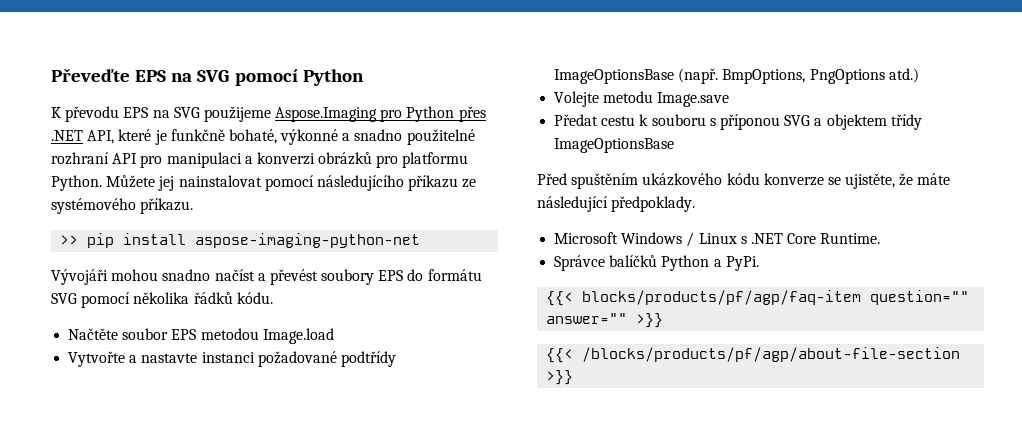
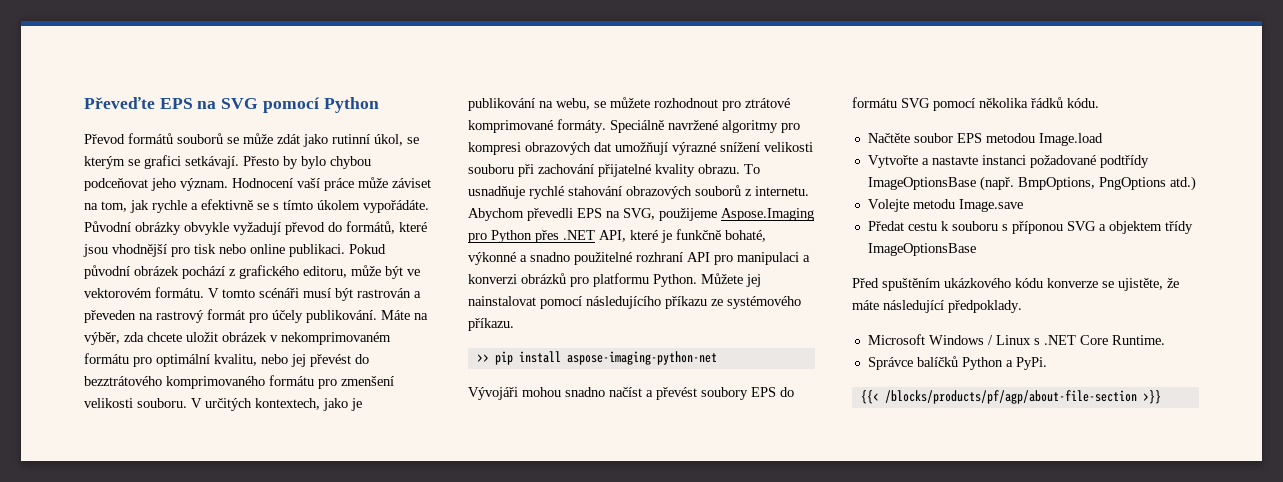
- K převodu EPS na SVG použijeme Aspose.Imaging pro Python přes .NET API, které je funkčně bohaté, výkonné a snadno použitelné rozhraní API pro manipulaci a konverzi obrázků pro platformu Python.
+ Převod formátů souborů se může zdát jako rutinní úkol, se kterým se grafici setkávají. Přesto by bylo chybou podceňovat jeho význam. Hodnocení vaší práce může záviset na tom, jak rychle a efektivně se s tímto úkolem vypořádáte. Původní obrázky obvykle vyžadují převod do formátů, které jsou vhodnější pro tisk nebo online publikaci. Pokud původní obrázek pochází z grafického editoru, může být ve vektorovém formátu. V tomto scénáři musí být rastrován a převeden na rastrový formát pro účely publikování. Máte na výběr, zda chcete uložit obrázek v nekomprimovaném formátu pro optimální kvalitu, nebo jej převést do bezztrátového komprimovaného formátu pro zmenšení velikosti souboru. V určitých kontextech, jako je publikování na webu, se můžete rozhodnout pro ztrátové komprimované formáty. Speciálně navržené algoritmy pro kompresi obrazových dat umožňují výrazné snížení velikosti souboru při zachování přijatelné kvality obrazu. To usnadňuje rychlé stahování obrazových souborů z internetu. Abychom převedli EPS na SVG, použijeme Aspose.Imaging pro Python přes .NET API, které je funkčně bohaté, výkonné a snadno použitelné rozhraní API pro manipulaci a konverzi obrázků pro platformu Python.
- {{< blocks/products/pf/agp/faq-item question="" answer="" >}}

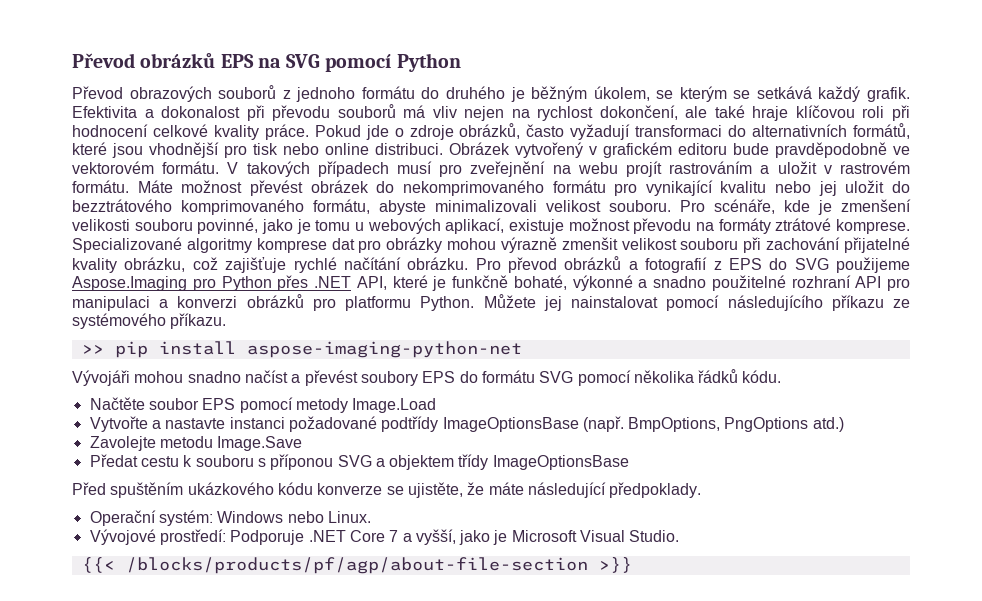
- Převeďte EPS na SVG pomocí Python
+ Převod obrázků EPS na SVG pomocí Python
- Převod formátů souborů se může zdát jako rutinní úkol, se kterým se grafici setkávají. Přesto by bylo chybou podceňovat jeho význam. Hodnocení vaší práce může záviset na tom, jak rychle a efektivně se s tímto úkolem vypořádáte. Původní obrázky obvykle vyžadují převod do formátů, které jsou vhodnější pro tisk nebo online publikaci. Pokud původní obrázek pochází z grafického editoru, může být ve vektorovém formátu. V tomto scénáři musí být rastrován a převeden na rastrový formát pro účely publikování. Máte na výběr, zda chcete uložit obrázek v nekomprimovaném formátu pro optimální kvalitu, nebo jej převést do bezztrátového komprimovaného formátu pro zmenšení velikosti souboru. V určitých kontextech, jako je publikování na webu, se můžete rozhodnout pro ztrátové komprimované formáty. Speciálně navržené algoritmy pro kompresi obrazových dat umožňují výrazné snížení velikosti souboru při zachování přijatelné kvality obrazu. To usnadňuje rychlé stahování obrazových souborů z internetu. Abychom převedli EPS na SVG, použijeme Aspose.Imaging pro Python přes .NET API, které je funkčně bohaté, výkonné a snadno použitelné rozhraní API pro manipulaci a konverzi obrázků pro platformu Python.
+ Převod obrazových souborů z jednoho formátu do druhého je běžným úkolem, se kterým se setkává každý grafik. Efektivita a dokonalost při převodu souborů má vliv nejen na rychlost dokončení, ale také hraje klíčovou roli při hodnocení celkové kvality práce. Pokud jde o zdroje obrázků, často vyžadují transformaci do alternativních formátů, které jsou vhodnější pro tisk nebo online distribuci. Obrázek vytvořený v grafickém editoru bude pravděpodobně ve vektorovém formátu. V takových případech musí pro zveřejnění na webu projít rastrováním a uložit v rastrovém formátu. Máte možnost převést obrázek do nekomprimovaného formátu pro vynikající kvalitu nebo jej uložit do bezztrátového komprimovaného formátu, abyste minimalizovali velikost souboru. Pro scénáře, kde je zmenšení velikosti souboru povinné, jako je tomu u webových aplikací, existuje možnost převodu na formáty ztrátové komprese. Specializované algoritmy komprese dat pro obrázky mohou výrazně zmenšit velikost souboru při zachování přijatelné kvality obrázku, což zajišťuje rychlé načítání obrázku. Pro převod obrázků a fotografií z EPS do SVG použijeme Aspose.Imaging pro Python přes .NET API, které je funkčně bohaté, výkonné a snadno použitelné rozhraní API pro manipulaci a konverzi obrázků pro platformu Python.
- Načtěte soubor EPS metodou Image.load
+ Načtěte soubor EPS pomocí metody Image.Load
- Volejte metodu Image.save
+ Zavolejte metodu Image.Save
- Microsoft Windows / Linux s .NET Core Runtime.
- Správce balíčků Python a PyPi.
+ Operační systém: Windows nebo Linux.
+ Vývojové prostředí: Podporuje .NET Core 7 a vyšší, jako je Microsoft Visual Studio.

